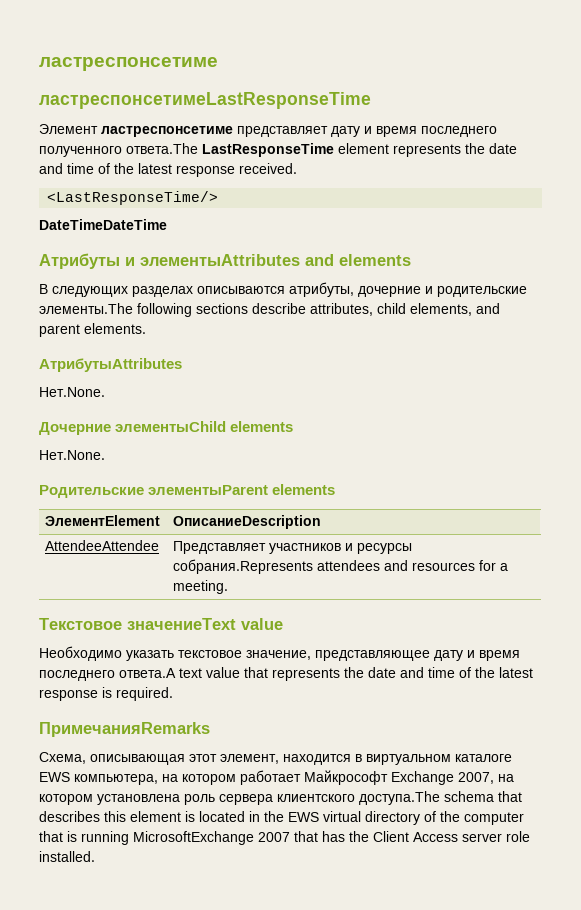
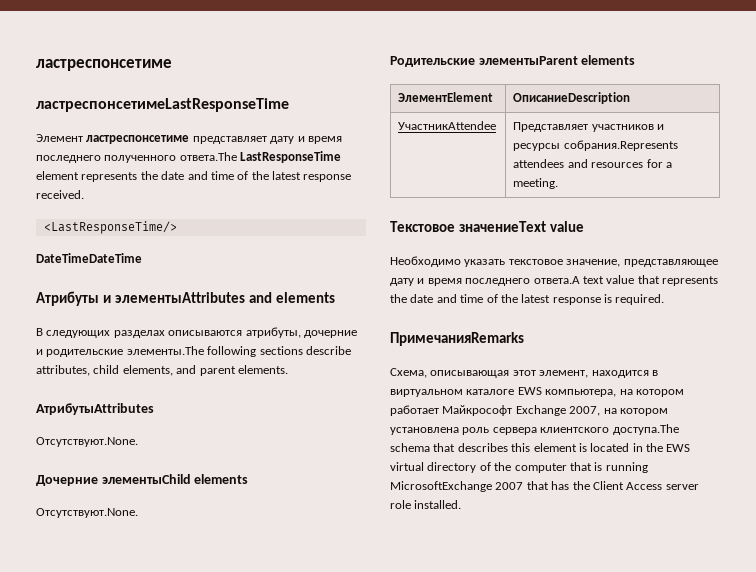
  АтрибутыAttributes
- Нет.None.
+ Отсутствуют.None.
  Дочерние элементыChild elements
- Нет.None.
+ Отсутствуют.None.
- AttendeeAttendee | Представляет участников и ресурсы собрания.Represents attendees and resources for a meeting.
+ УчастникAttendee | Представляет участников и ресурсы собрания.Represents attendees and resources for a meeting.

